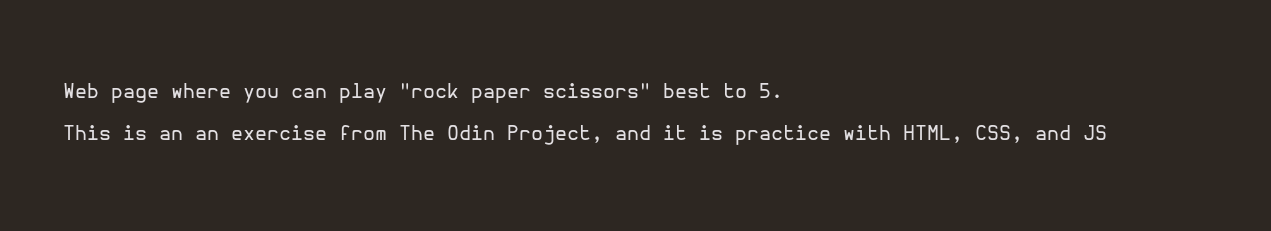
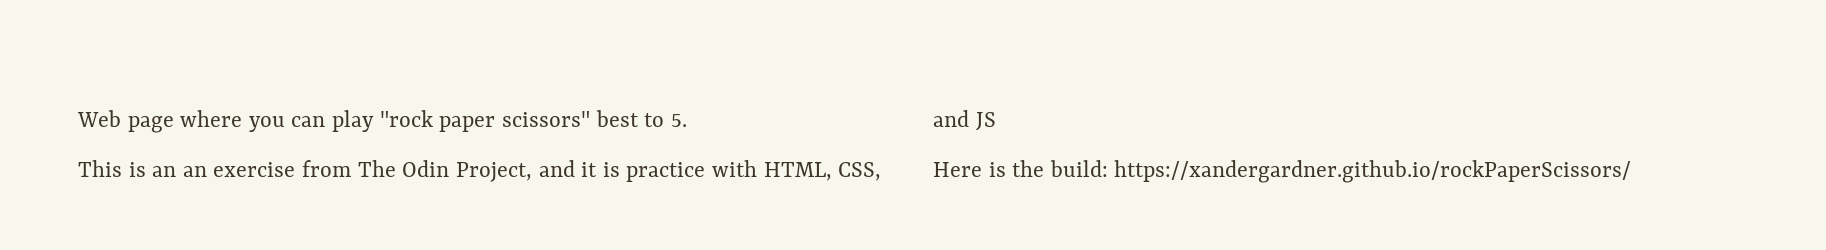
+ Here is the build: https://xandergardner.github.io/rockPaperScissors/

